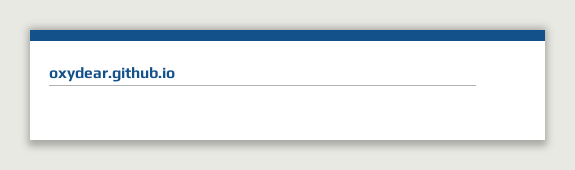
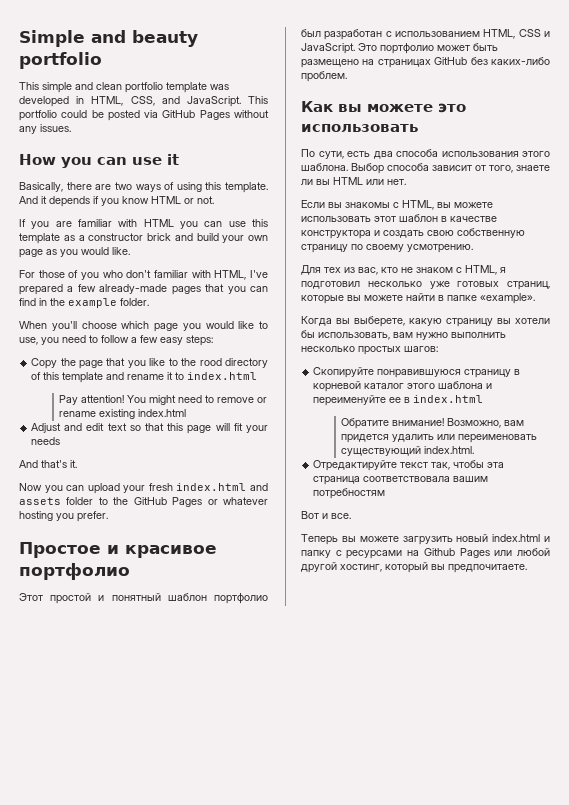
- oxydear.github.io
+ Simple and beauty portfolio
+ This simple and clean portfolio template was developed in HTML, CSS, and JavaScript. This portfolio could be posted via GitHub Pages without any issues.
+ How you can use it
+ Basically, there are two ways of using this template. And it depends if you know HTML or not.
+ If you are familiar with HTML you can use this template as a constructor brick and build your own page as you would like.
+ For those of you who don't familiar with HTML, I've prepared a few already-made pages that you can find in the example folder.
+ When you'll choose which page you would like to use, you need to follow a few easy steps:
+ Copy the page that you like to the rood directory of this template and rename it to index.html
+ Pay attention! You might need to remove or rename existing index.html
+ Adjust and edit text so that this page will fit your needs
+ And that's it.
+ Now you can upload your fresh index.html and assets folder to the GitHub Pages or whatever hosting you prefer.
+ Простое и красивое портфолио
+ Этот простой и понятный шаблон портфолио был разработан с использованием HTML, CSS и JavaScript. Это портфолио может быть размещено на страницах GitHub без каких-либо проблем.
+ Как вы можете это использовать
+ По сути, есть два способа использования этого шаблона. Выбор способа зависит от того, знаете ли вы HTML или нет.
+ Если вы знакомы с HTML, вы можете использовать этот шаблон в качестве конструктора и создать свою собственную страницу по своему усмотрению.
+ Для тех из вас, кто не знаком с HTML, я подготовил несколько уже готовых страниц, которые вы можете найти в папке «example».
+ Когда вы выберете, какую страницу вы хотели бы использовать, вам нужно выполнить несколько простых шагов:
+ Скопируйте понравившуюся страницу в корневой каталог этого шаблона и переименуйте ее в index.html
+ Обратите внимание! Возможно, вам придется удалить или переименовать существующий index.html.
+ Отредактируйте текст так, чтобы эта страница соответствовала вашим потребностям
+ Вот и все.
+ Теперь вы можете загрузить новый index.html и папку с ресурсами на Github Pages или любой другой хостинг, который вы предпочитаете.

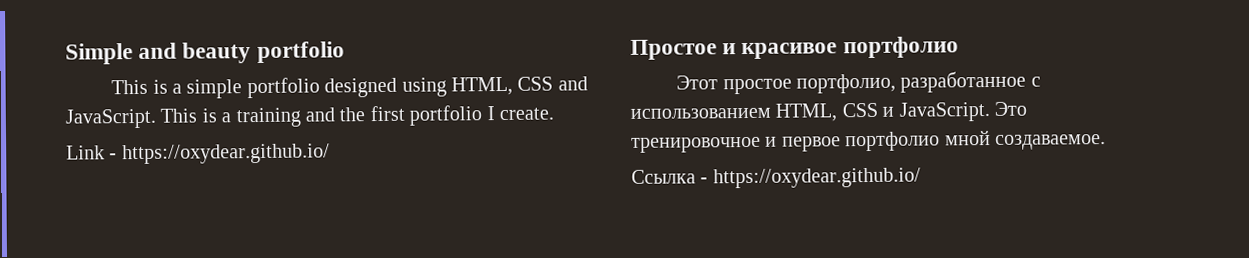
- This simple and clean portfolio template was developed in HTML, CSS, and JavaScript. This portfolio could be posted via GitHub Pages without any issues.
- How you can use it
- Basically, there are two ways of using this template. And it depends if you know HTML or not.
- If you are familiar with HTML you can use this template as a constructor brick and build your own page as you would like.
- For those of you who don't familiar with HTML, I've prepared a few already-made pages that you can find in the example folder.
- When you'll choose which page you would like to use, you need to follow a few easy steps:
- Copy the page that you like to the rood directory of this template and rename it to index.html
- Pay attention! You might need to remove or rename existing index.html
- Adjust and edit text so that this page will fit your needs
- And that's it.
- Now you can upload your fresh index.html and assets folder to the GitHub Pages or whatever hosting you prefer.
+ This is a simple portfolio designed using HTML, CSS and JavaScript. This is a training and the first portfolio I create.
+ Link - https://oxydear.github.io/
- Этот простой и понятный шаблон портфолио был разработан с использованием HTML, CSS и JavaScript.
+ Этот простое портфолио, разработанное с использованием HTML, CSS и JavaScript.
- Это портфолио может быть размещено на страницах GitHub без каких-либо проблем.
- Как вы можете это использовать
- По сути, есть два способа использования этого шаблона. Выбор способа зависит от того, знаете ли вы HTML или нет.
- Если вы знакомы с HTML, вы можете использовать этот шаблон в качестве конструктора и создать свою собственную страницу по своему усмотрению.
- Для тех из вас, кто не знаком с HTML, я подготовил несколько уже готовых страниц, которые вы можете найти в папке «example».
- Когда вы выберете, какую страницу вы хотели бы использовать, вам нужно выполнить несколько простых шагов:
- Скопируйте понравившуюся страницу в корневой каталог этого шаблона и переименуйте ее в index.html
- Обратите внимание! Возможно, вам придется удалить или переименовать существующий index.html.
- Отредактируйте текст так, чтобы эта страница соответствовала вашим потребностям
- Вот и все.
- Теперь вы можете загрузить новый index.html и папку с ресурсами на Github Pages или любой другой хостинг, который вы предпочитаете.
+ Это тренировочное и первое портфолио мной создаваемое.
+ Ссылка - https://oxydear.github.io/

